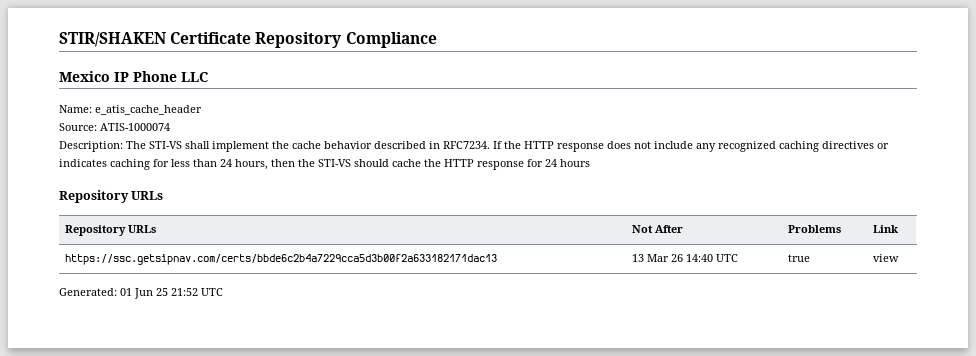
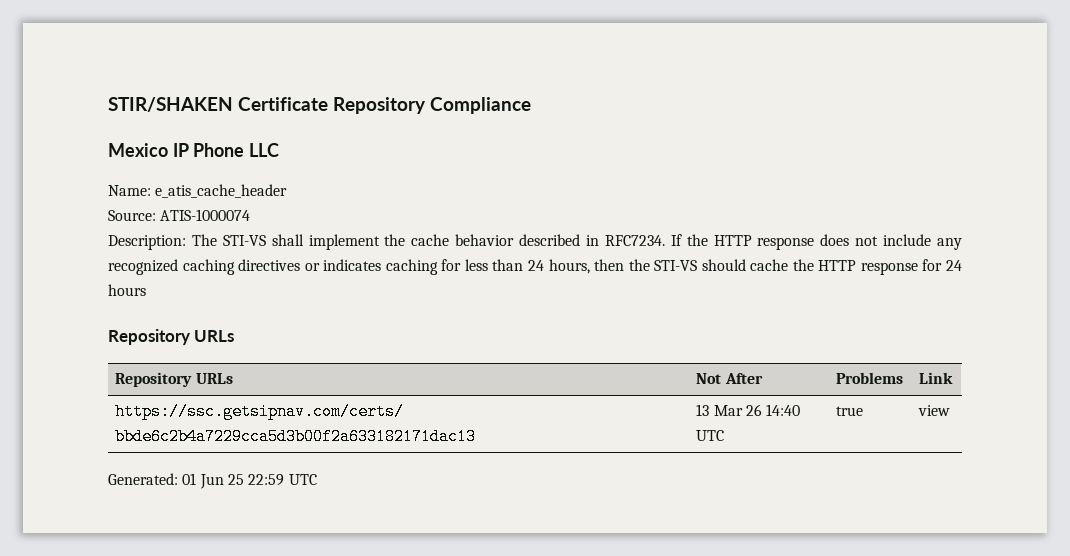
- Generated: 01 Jun 25 21:52 UTC
+ Generated: 01 Jun 25 22:59 UTC

